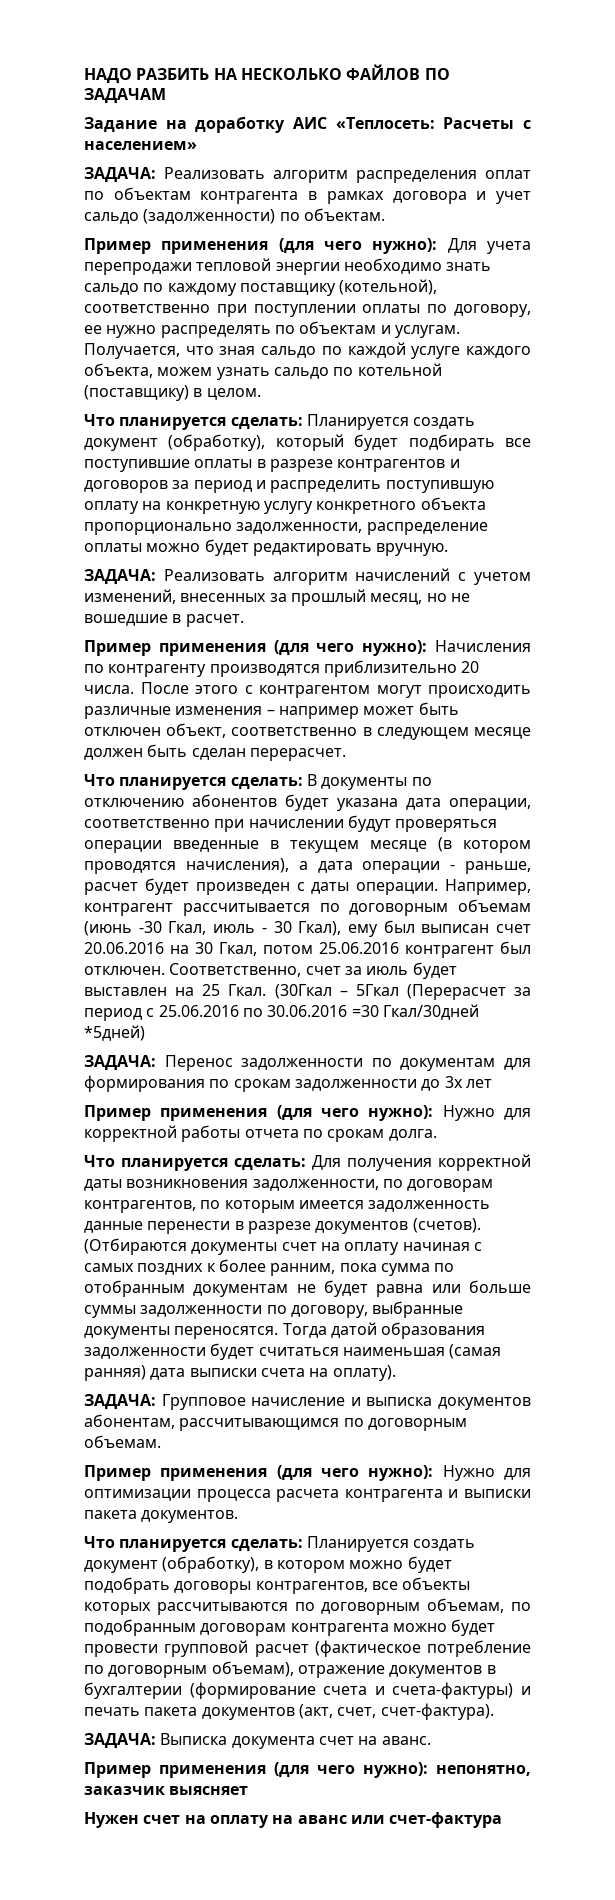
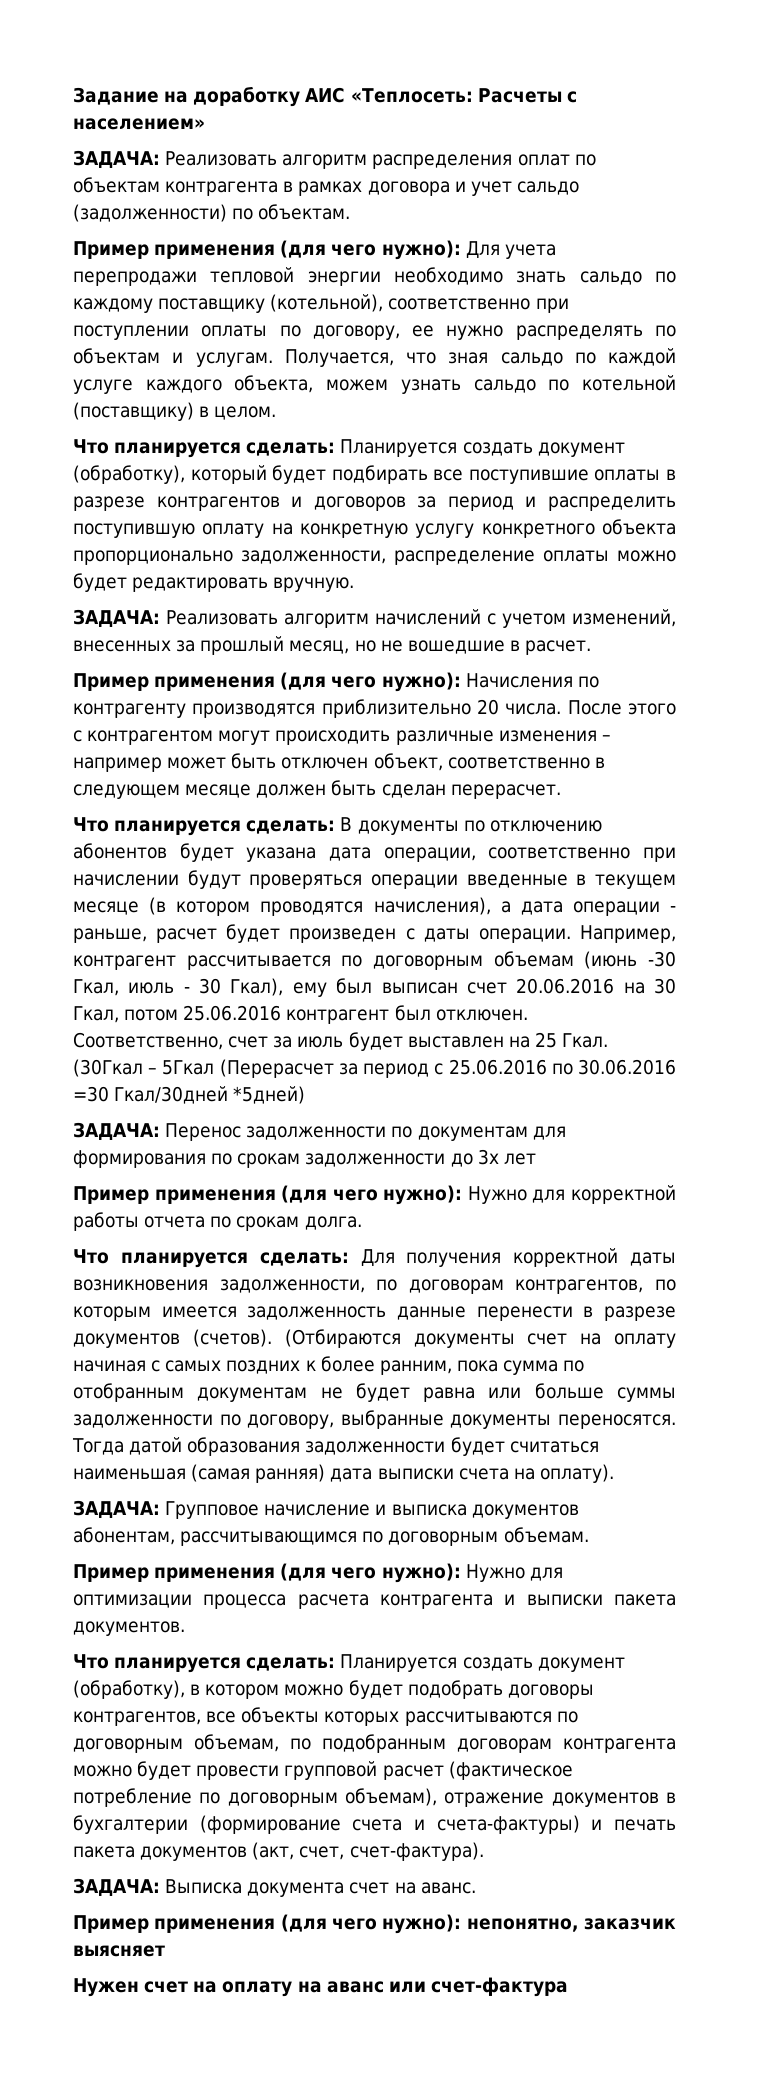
- НАДО РАЗБИТЬ НА НЕСКОЛЬКО ФАЙЛОВ ПО ЗАДАЧАМ

